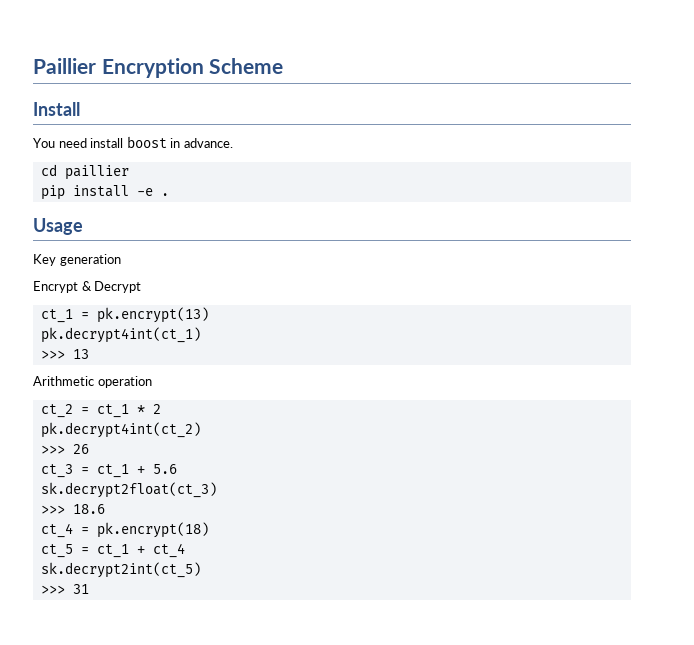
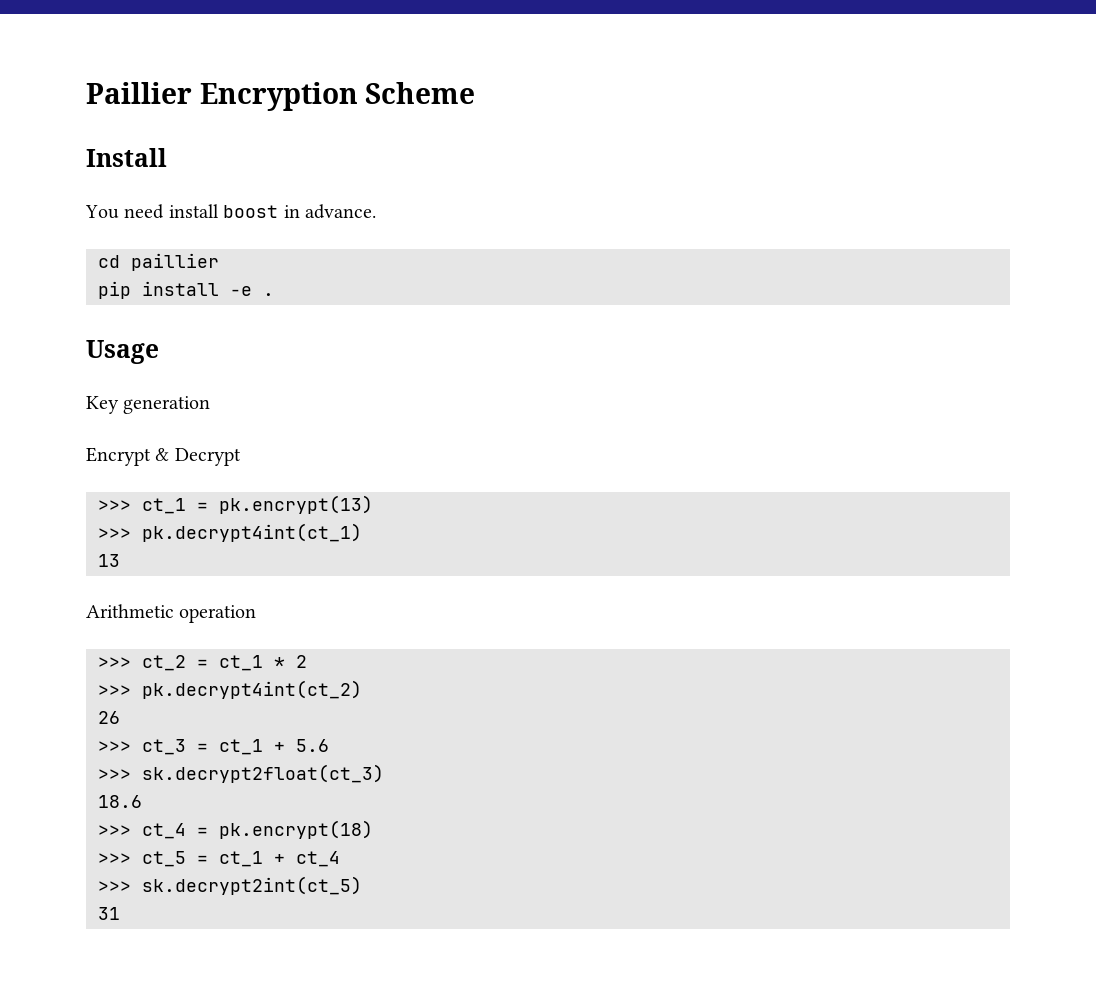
- ct_1 = pk.encrypt(13)
+ >>> ct_1 = pk.encrypt(13)
- pk.decrypt4int(ct_1)
+ >>> pk.decrypt4int(ct_1)
- >>> 13
+ 13
- ct_2 = ct_1 * 2
+ >>> ct_2 = ct_1 * 2
- pk.decrypt4int(ct_2)
+ >>> pk.decrypt4int(ct_2)
- >>> 26
+ 26
- ct_3 = ct_1 + 5.6
+ >>> ct_3 = ct_1 + 5.6
- sk.decrypt2float(ct_3)
+ >>> sk.decrypt2float(ct_3)
- >>> 18.6
+ 18.6
- ct_4 = pk.encrypt(18)
+ >>> ct_4 = pk.encrypt(18)
- ct_5 = ct_1 + ct_4
+ >>> ct_5 = ct_1 + ct_4
- sk.decrypt2int(ct_5)
+ >>> sk.decrypt2int(ct_5)
- >>> 31
+ 31

